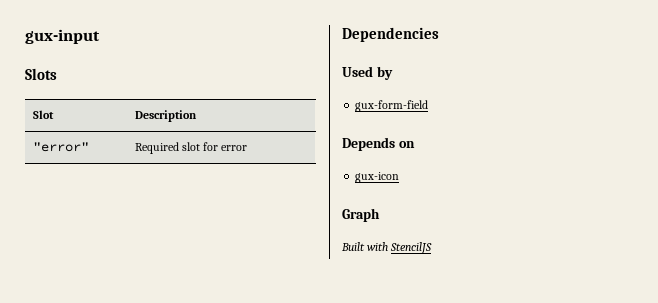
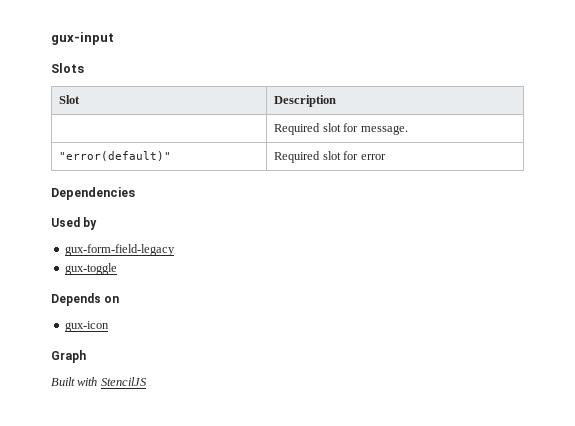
- "error" | Required slot for error
+ | Required slot for message.
+ "error(default)" | Required slot for error
- gux-form-field
+ gux-form-field-legacy
+ gux-toggle

